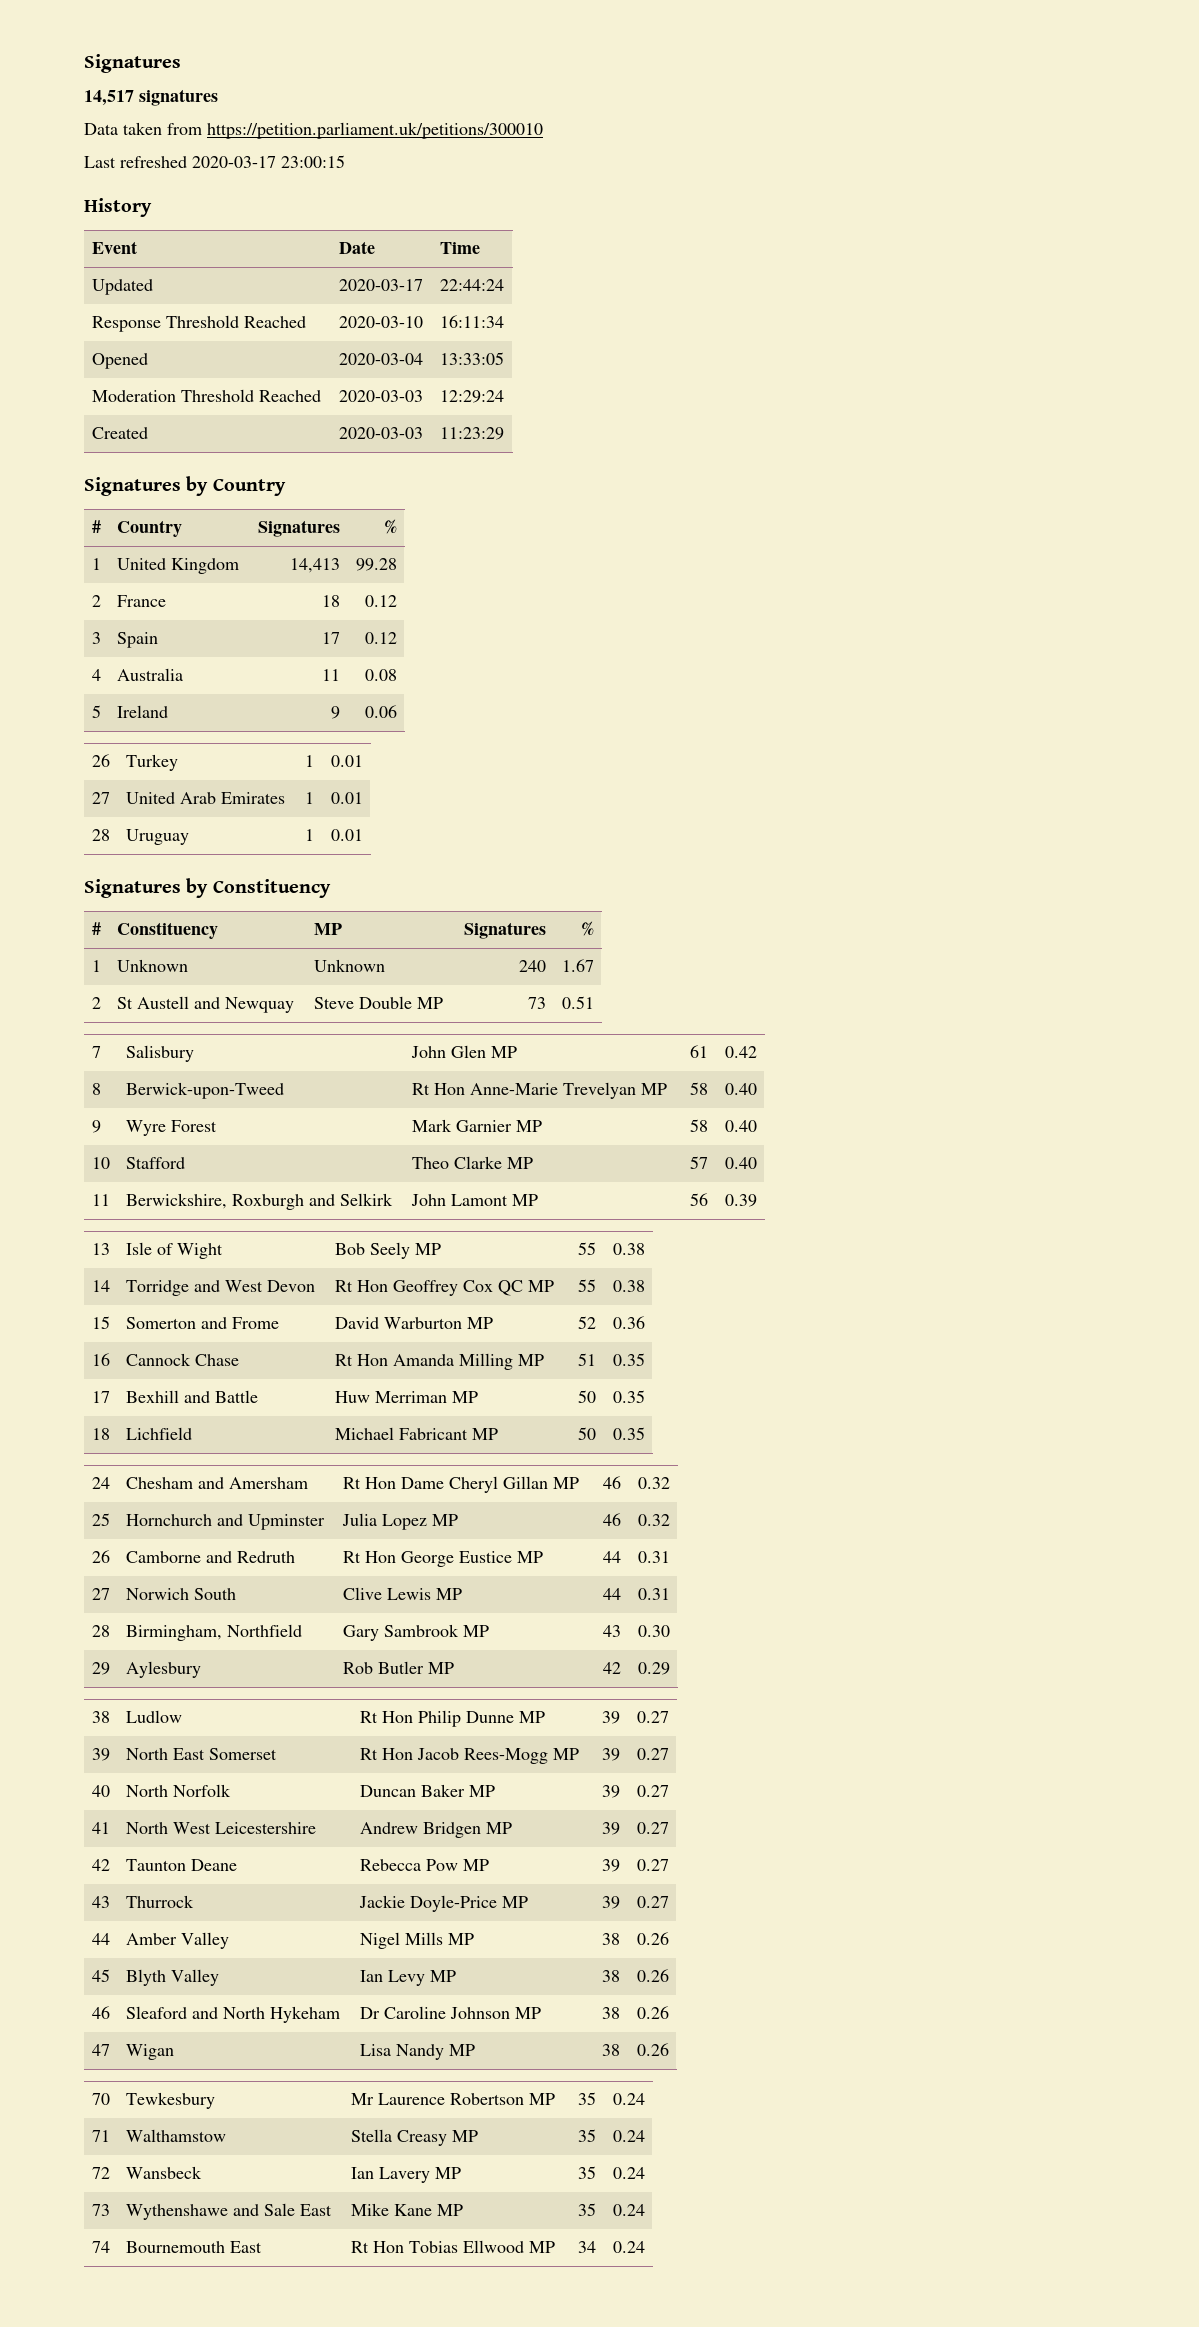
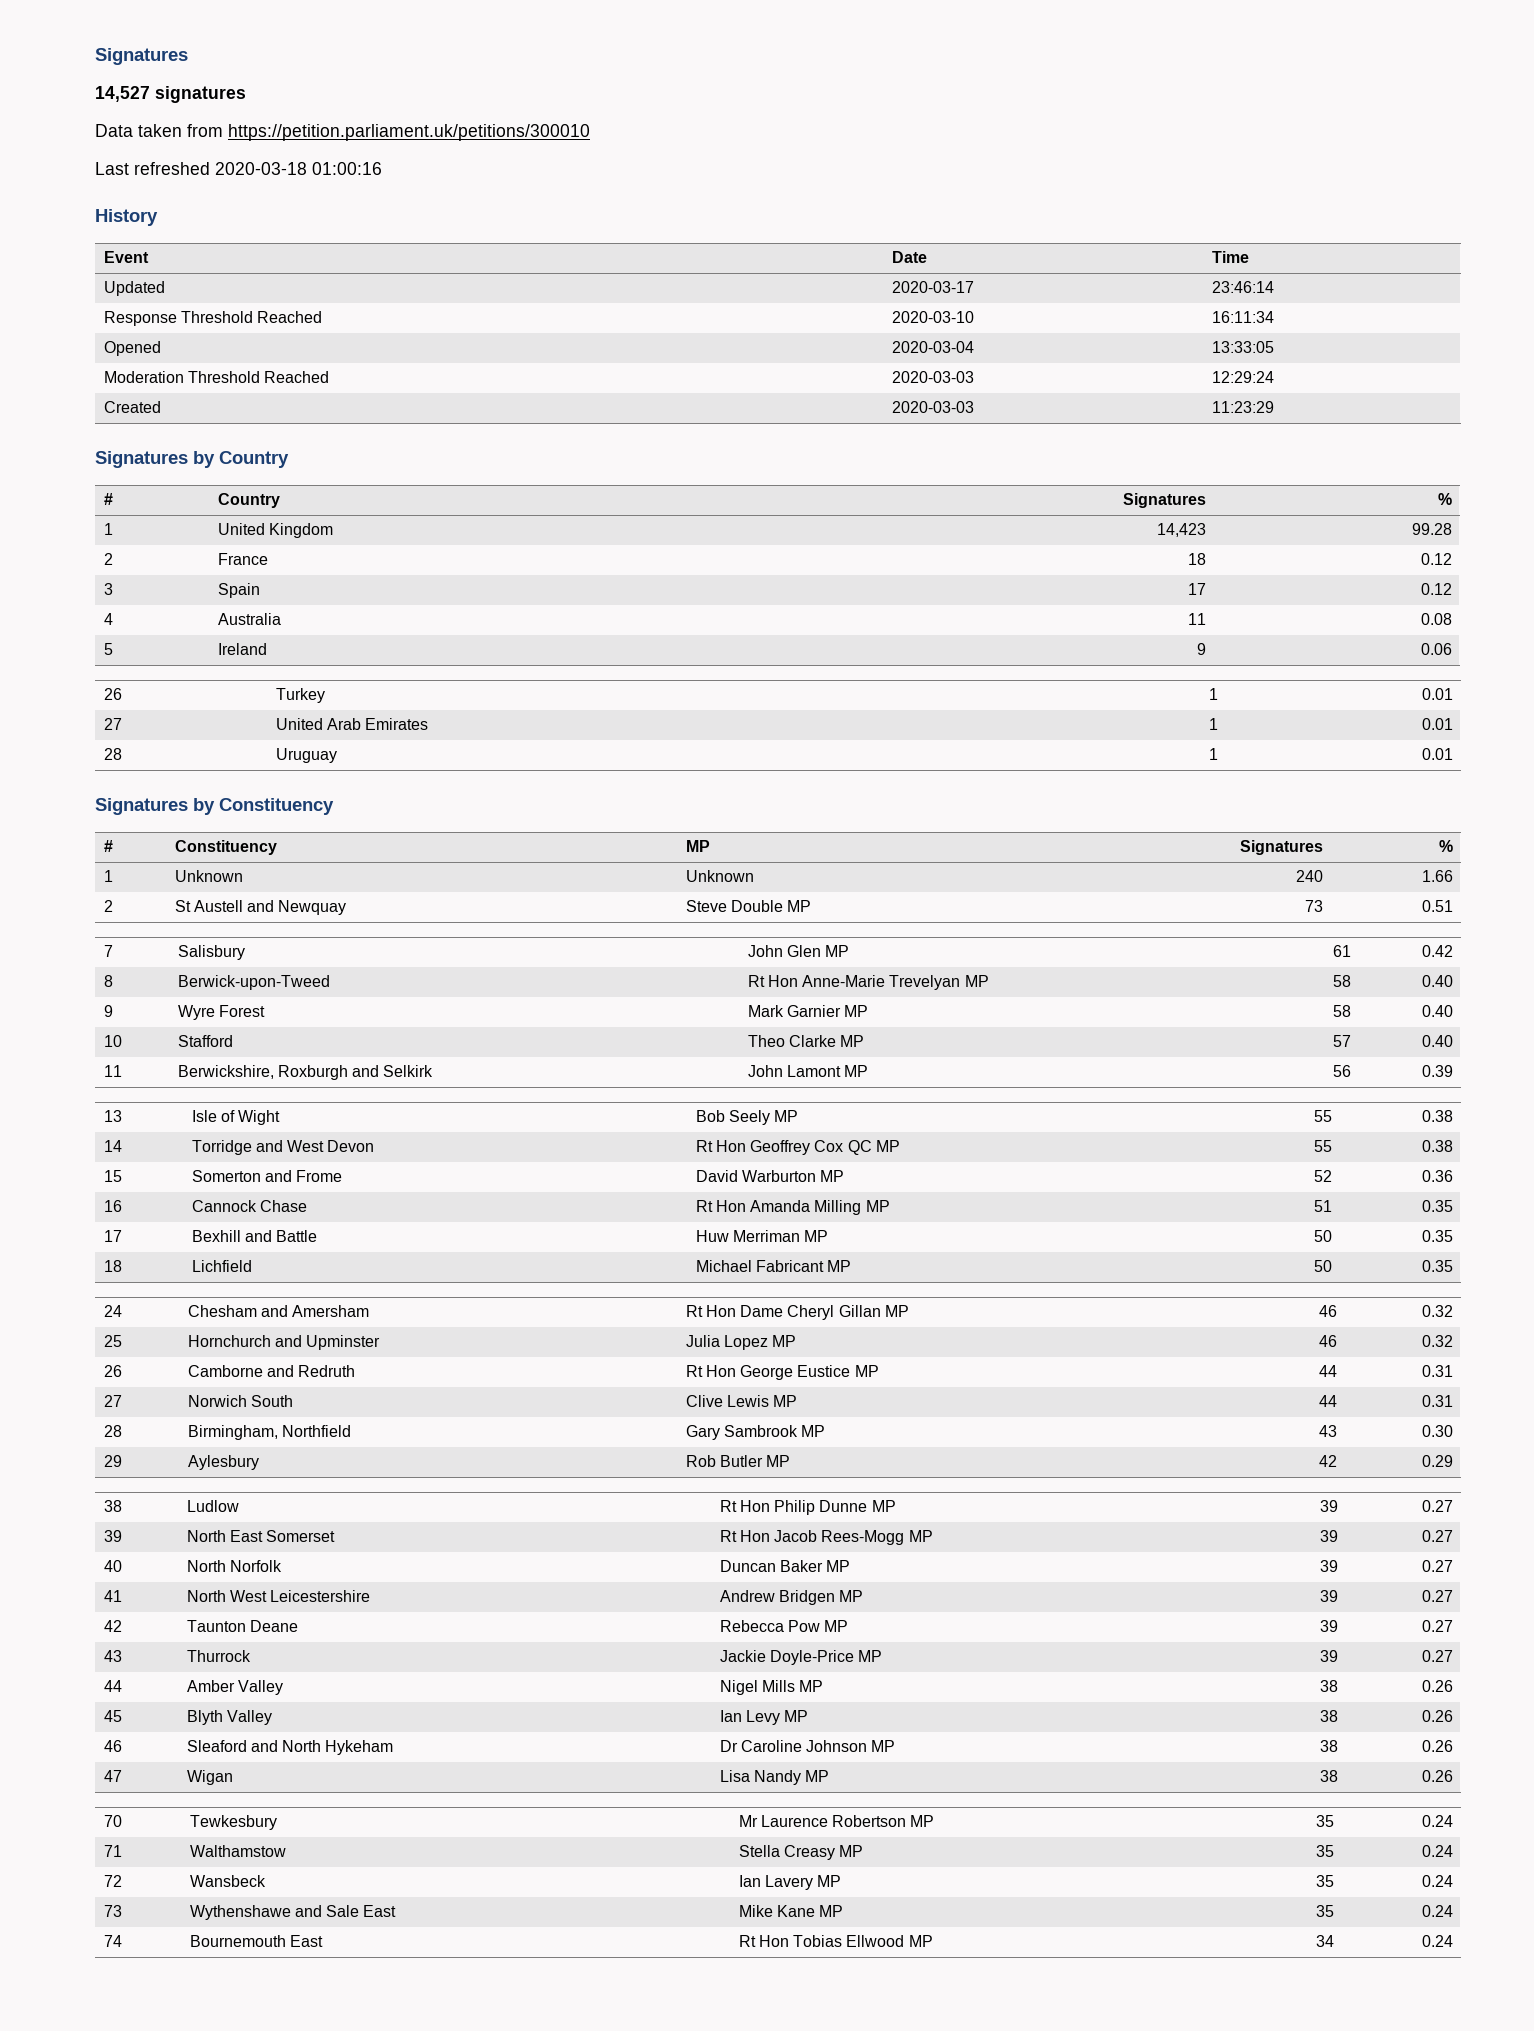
- 14,517 signatures
+ 14,527 signatures
- Last refreshed 2020-03-17 23:00:15
+ Last refreshed 2020-03-18 01:00:16
- Updated | 2020-03-17 | 22:44:24
+ Updated | 2020-03-17 | 23:46:14
- 1 | United Kingdom | 14,413 | 99.28
+ 1 | United Kingdom | 14,423 | 99.28
- 1 | Unknown | Unknown | 240 | 1.67
+ 1 | Unknown | Unknown | 240 | 1.66

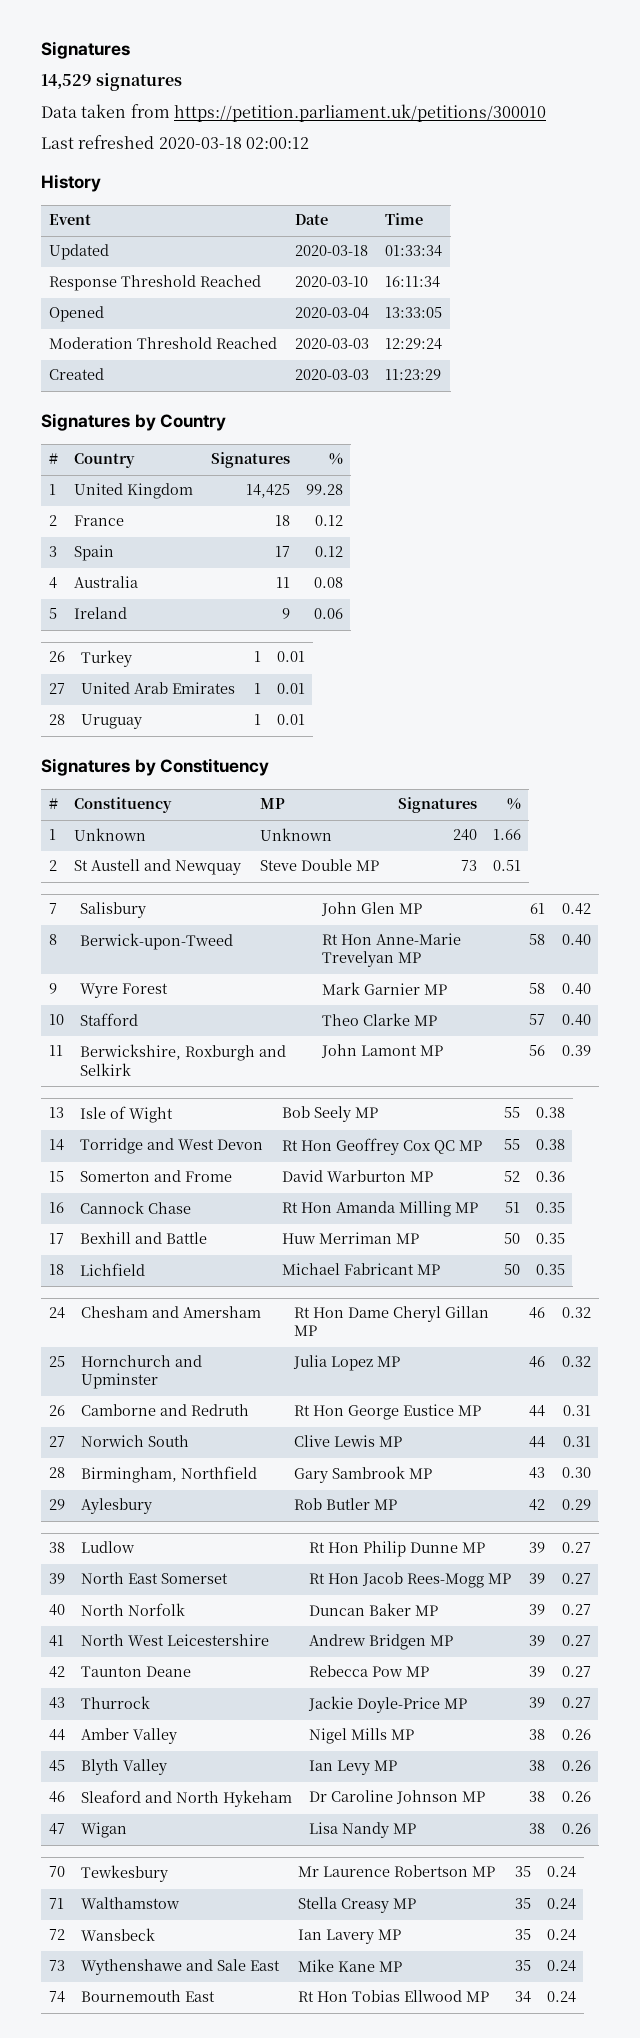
- 14,527 signatures
+ 14,529 signatures
- Last refreshed 2020-03-18 01:00:16
+ Last refreshed 2020-03-18 02:00:12
- Updated | 2020-03-17 | 23:46:14
+ Updated | 2020-03-18 | 01:33:34
- 1 | United Kingdom | 14,423 | 99.28
+ 1 | United Kingdom | 14,425 | 99.28

